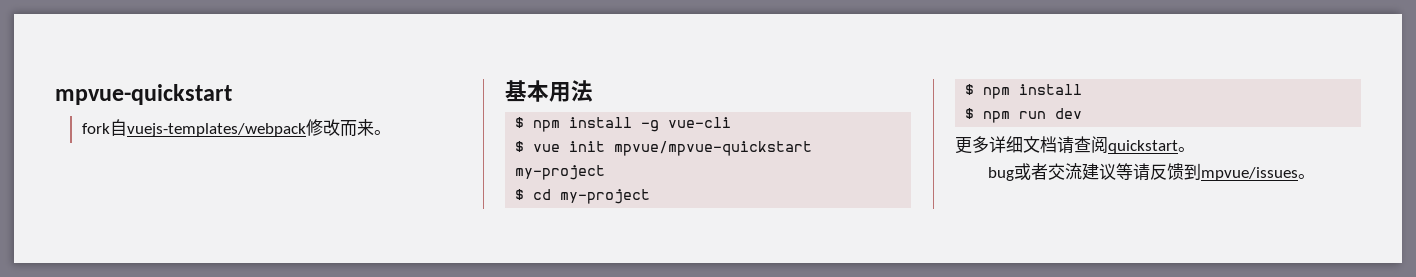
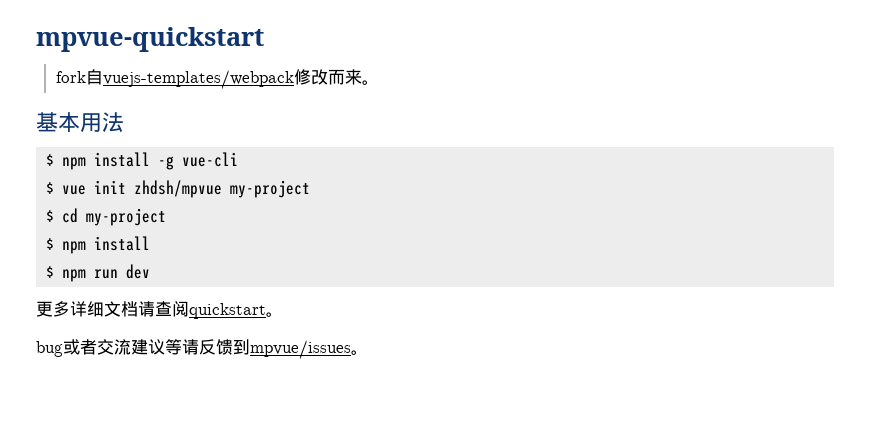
- $ vue init mpvue/mpvue-quickstart my-project
+ $ vue init zhdsh/mpvue my-project

